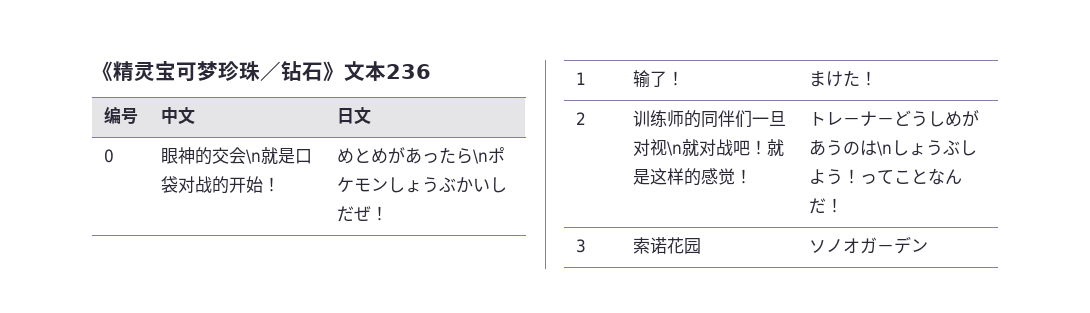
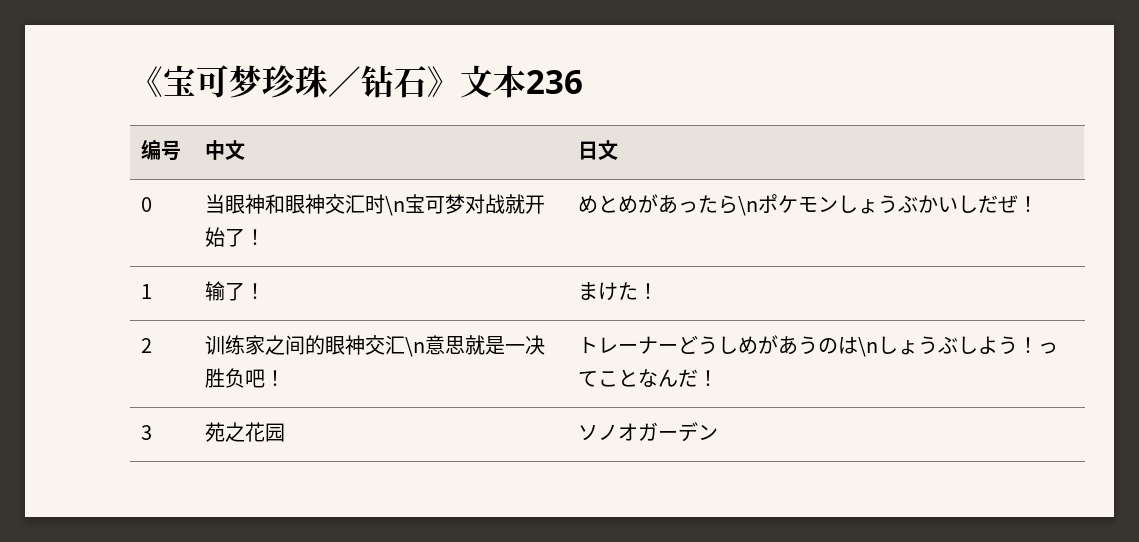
- 《精灵宝可梦珍珠／钻石》文本236
+ 《宝可梦珍珠／钻石》文本236
- 0 | 眼神的交会\n就是口袋对战的开始！ | めとめがあったら\nポケモンしょうぶかいしだぜ！
+ 0 | 当眼神和眼神交汇时\n宝可梦对战就开始了！ | めとめがあったら\nポケモンしょうぶかいしだぜ！
- 2 | 训练师的同伴们一旦对视\n就对战吧！就是这样的感觉！ | トレ－ナ－どうしめがあうのは\nしょうぶしよう！ってことなんだ！
+ 2 | 训练家之间的眼神交汇\n意思就是一决胜负吧！ | トレーナーどうしめがあうのは\nしょうぶしよう！ってことなんだ！
- 3 | 索诺花园 | ソノオガ－デン
+ 3 | 苑之花园 | ソノオガーデン

